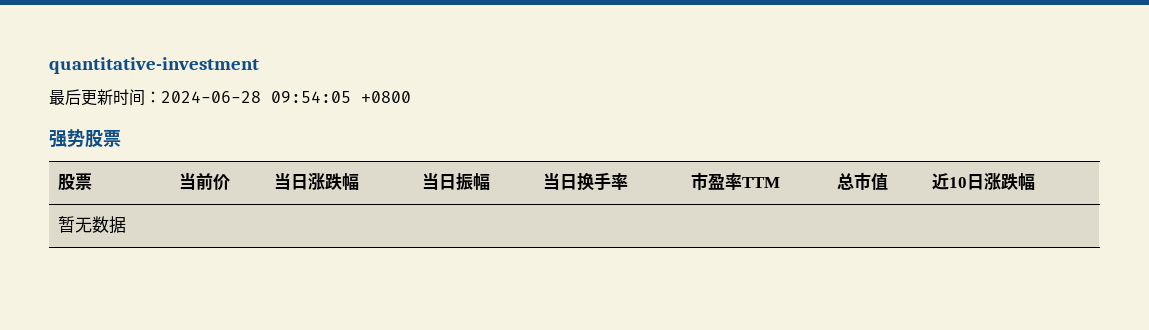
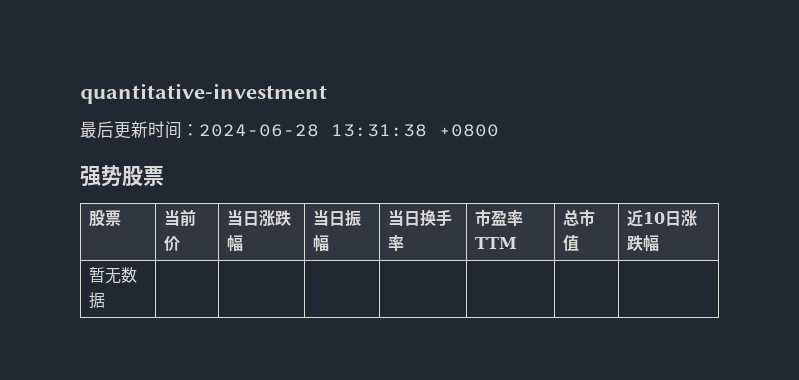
- 最后更新时间：2024-06-28 09:54:05 +0800
+ 最后更新时间：2024-06-28 13:31:38 +0800

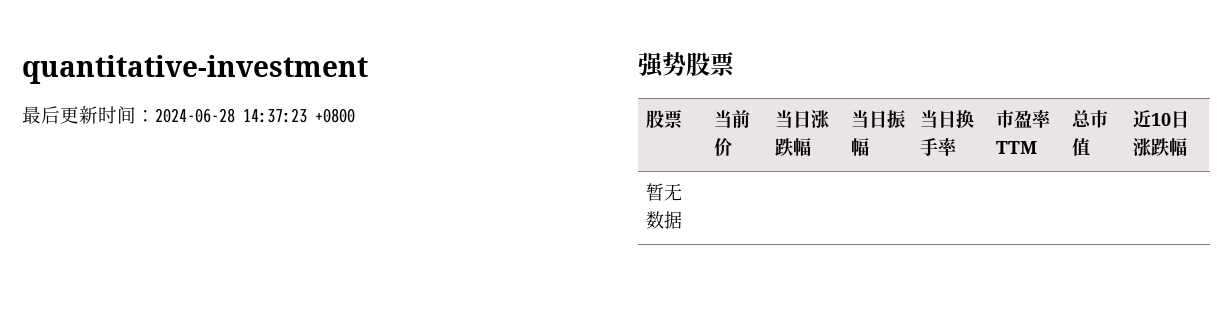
- 最后更新时间：2024-06-28 13:31:38 +0800
+ 最后更新时间：2024-06-28 14:37:23 +0800

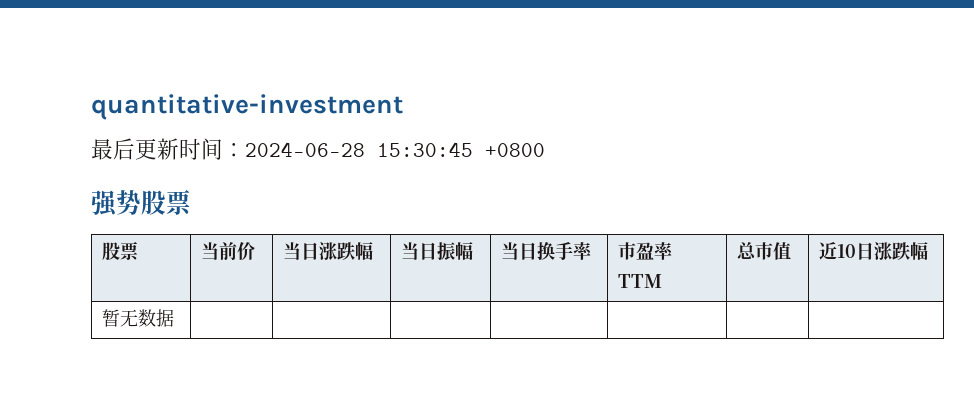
- 最后更新时间：2024-06-28 14:37:23 +0800
+ 最后更新时间：2024-06-28 15:30:45 +0800

